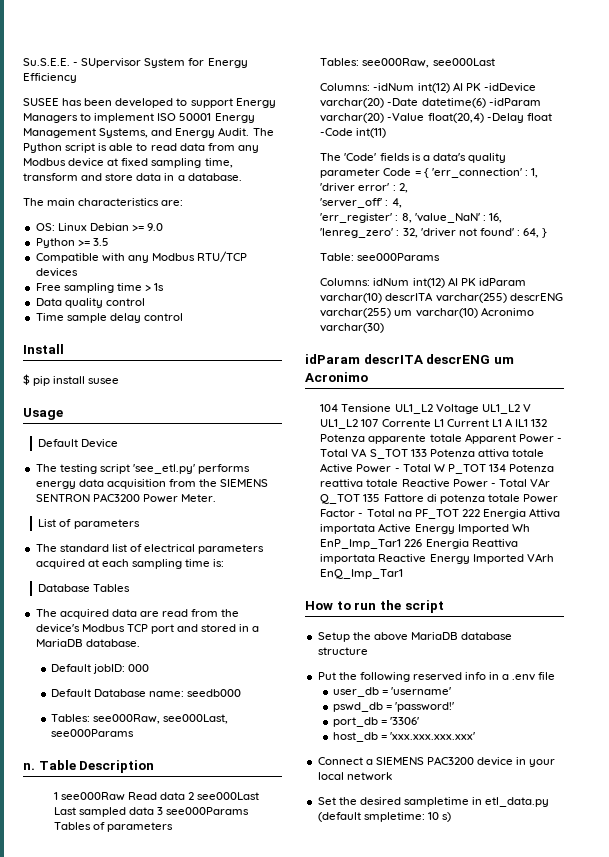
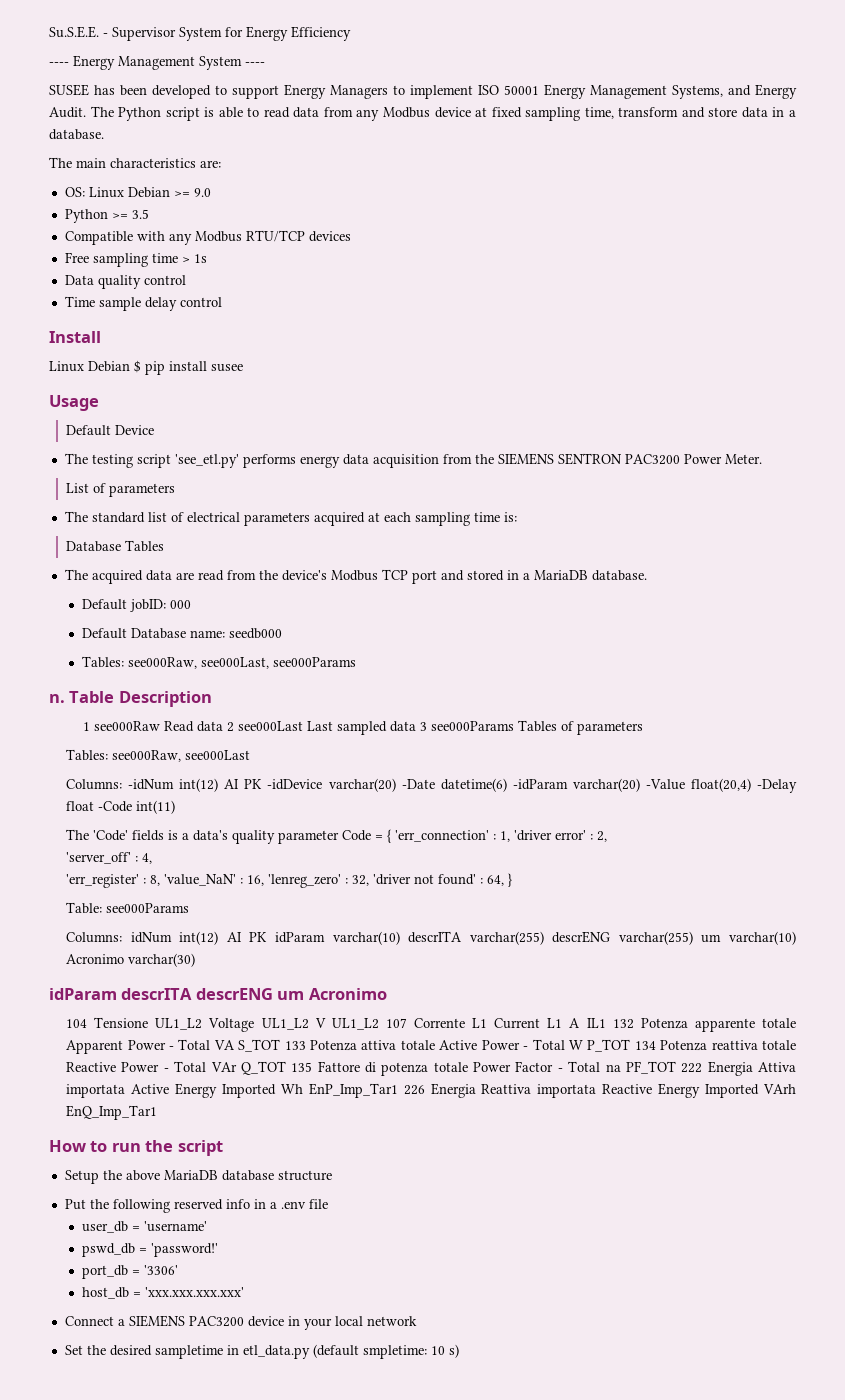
- Su.S.E.E. - SUpervisor System for Energy Efficiency
+ Su.S.E.E. - Supervisor System for Energy Efficiency
+ ---- Energy Management System ----
- $ pip install susee
+ Linux Debian $ pip install susee

